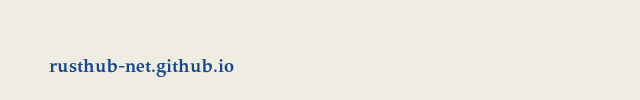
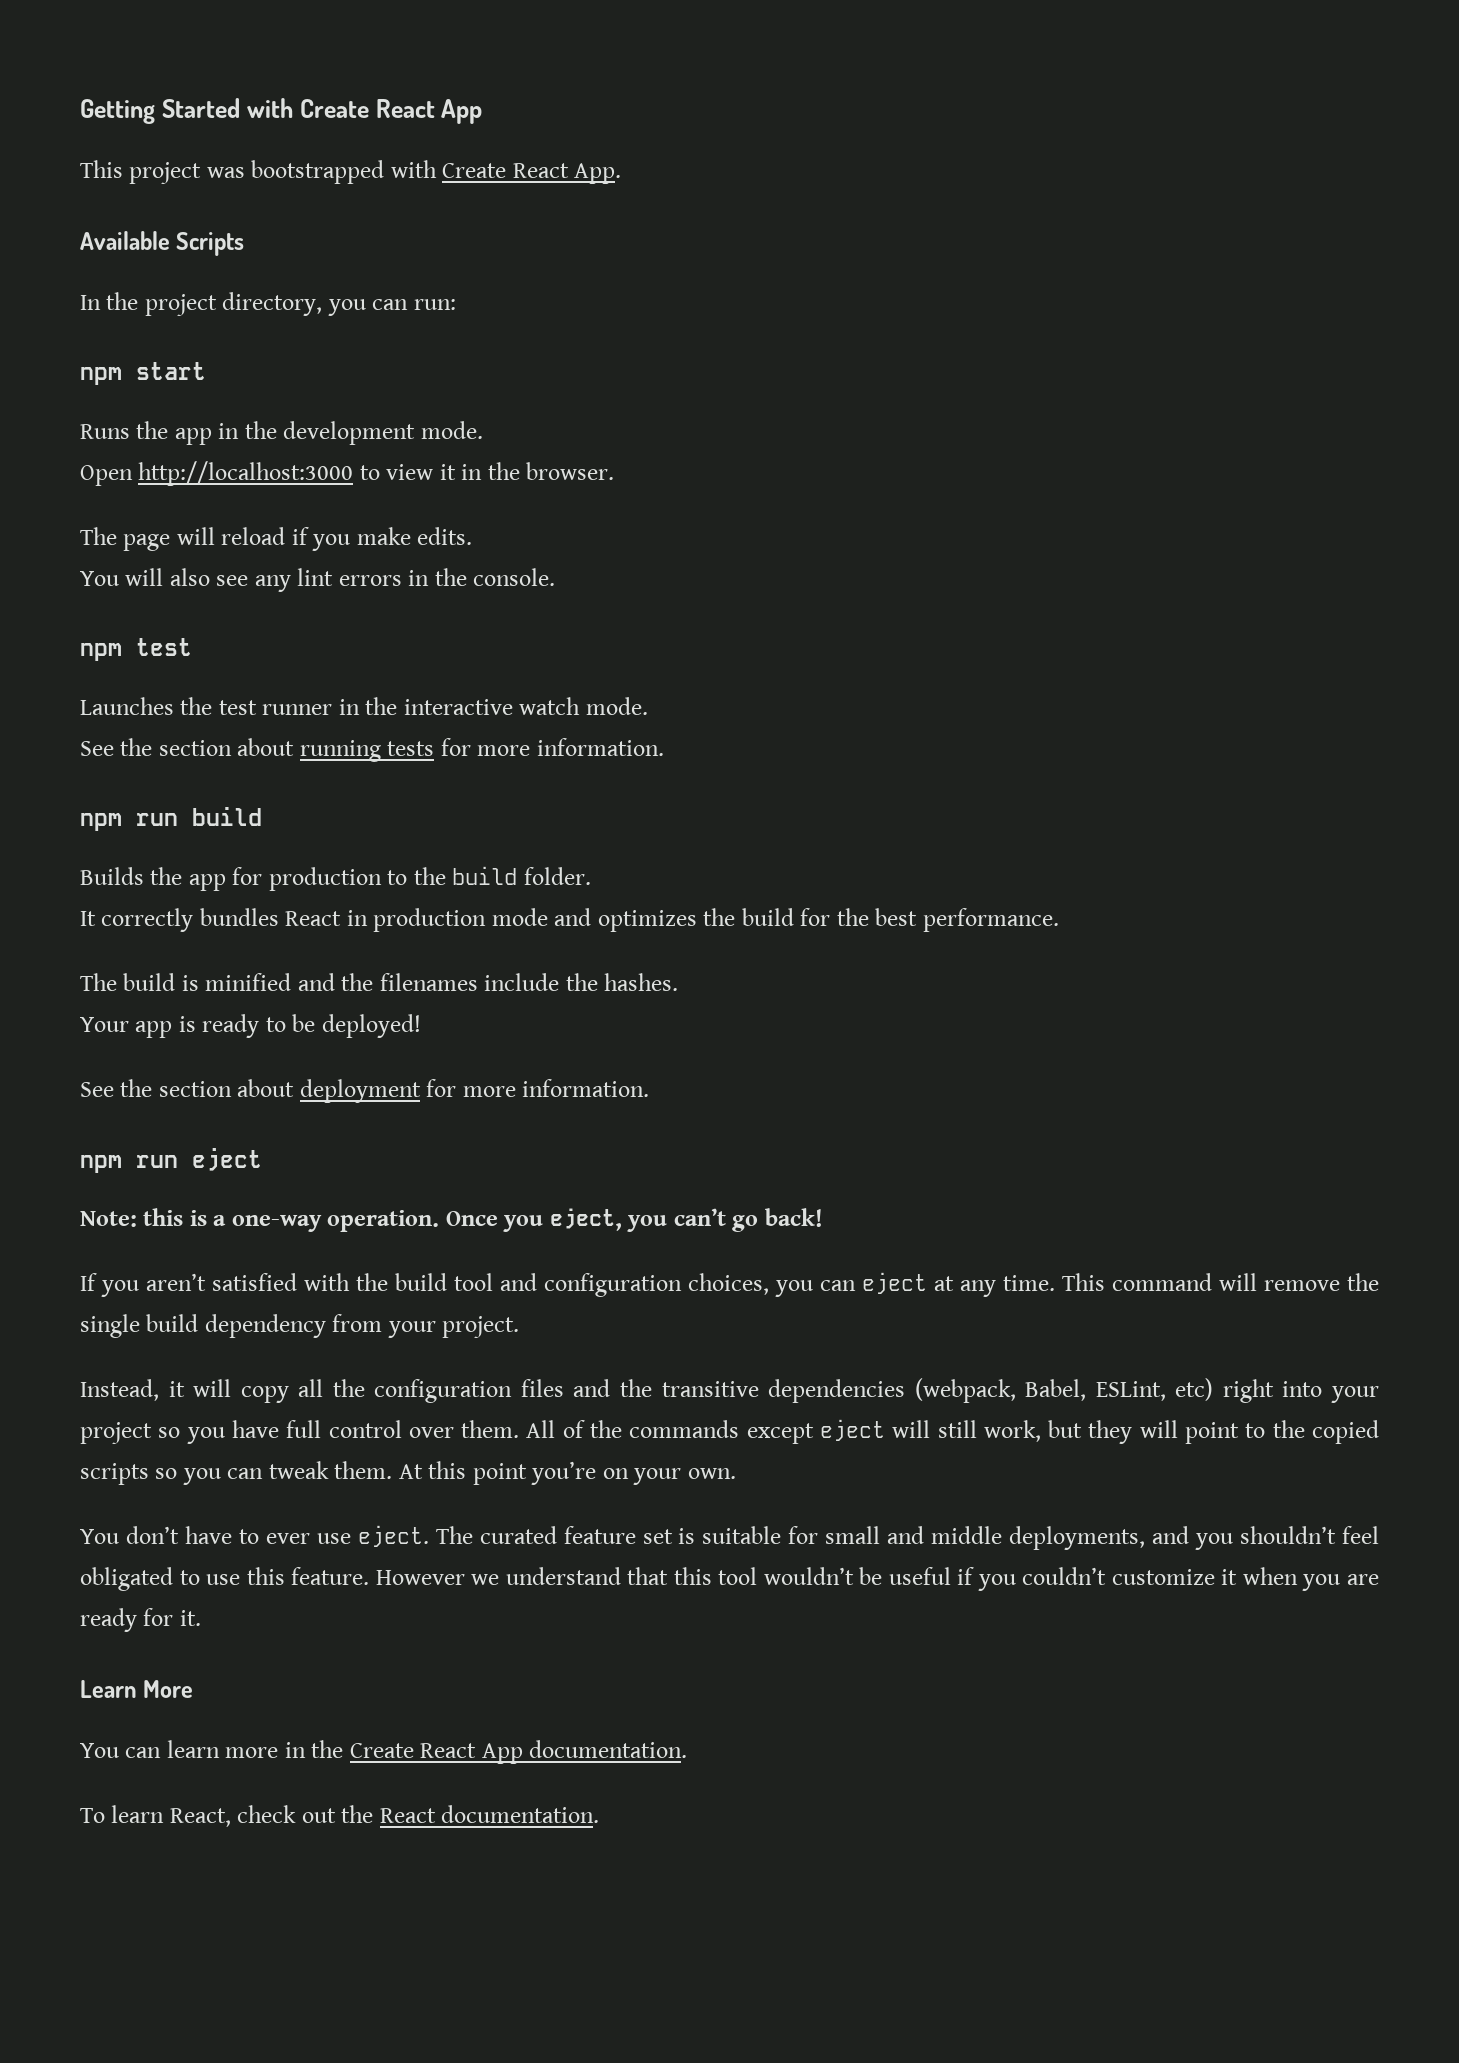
- rusthub-net.github.io
+ Getting Started with Create React App
+ This project was bootstrapped with Create React App.
+ Available Scripts
+ In the project directory, you can run:
+ npm start
+ Runs the app in the development mode.
+ Open http://localhost:3000 to view it in the browser.
+ The page will reload if you make edits.
+ You will also see any lint errors in the console.
+ npm test
+ Launches the test runner in the interactive watch mode.
+ See the section about running tests for more information.
+ npm run build
+ Builds the app for production to the build folder.
+ It correctly bundles React in production mode and optimizes the build for the best performance.
+ The build is minified and the filenames include the hashes.
+ Your app is ready to be deployed!
+ See the section about deployment for more information.
+ npm run eject
+ Note: this is a one-way operation. Once you eject, you can’t go back!
+ If you aren’t satisfied with the build tool and configuration choices, you can eject at any time. This command will remove the single build dependency from your project.
+ Instead, it will copy all the configuration files and the transitive dependencies (webpack, Babel, ESLint, etc) right into your project so you have full control over them. All of the commands except eject will still work, but they will point to the copied scripts so you can tweak them. At this point you’re on your own.
+ You don’t have to ever use eject. The curated feature set is suitable for small and middle deployments, and you shouldn’t feel obligated to use this feature. However we understand that this tool wouldn’t be useful if you couldn’t customize it when you are ready for it.
+ Learn More
+ You can learn more in the Create React App documentation.
+ To learn React, check out the React documentation.

